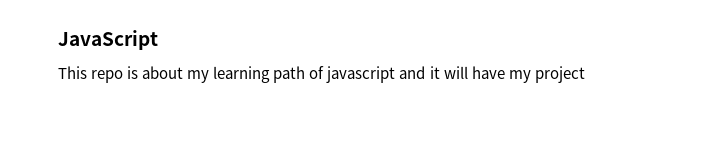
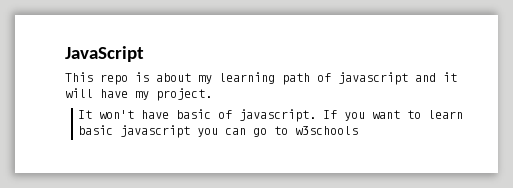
- This repo is about my learning path of javascript and it will have my project
+ This repo is about my learning path of javascript and it will have my project.
+ It won't have basic of javascript. If you want to learn basic javascript you can go to w3schools

